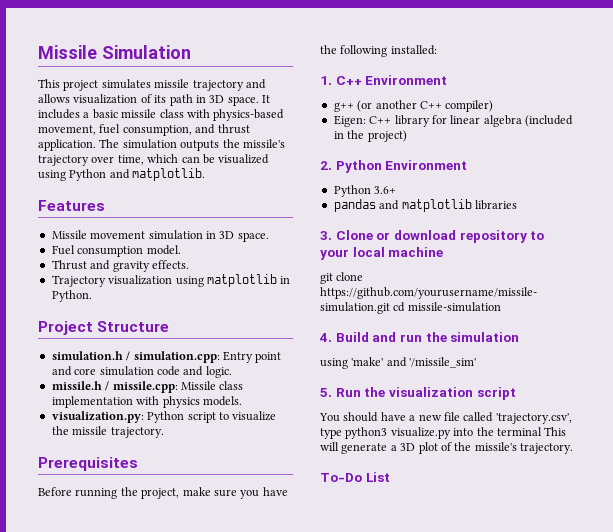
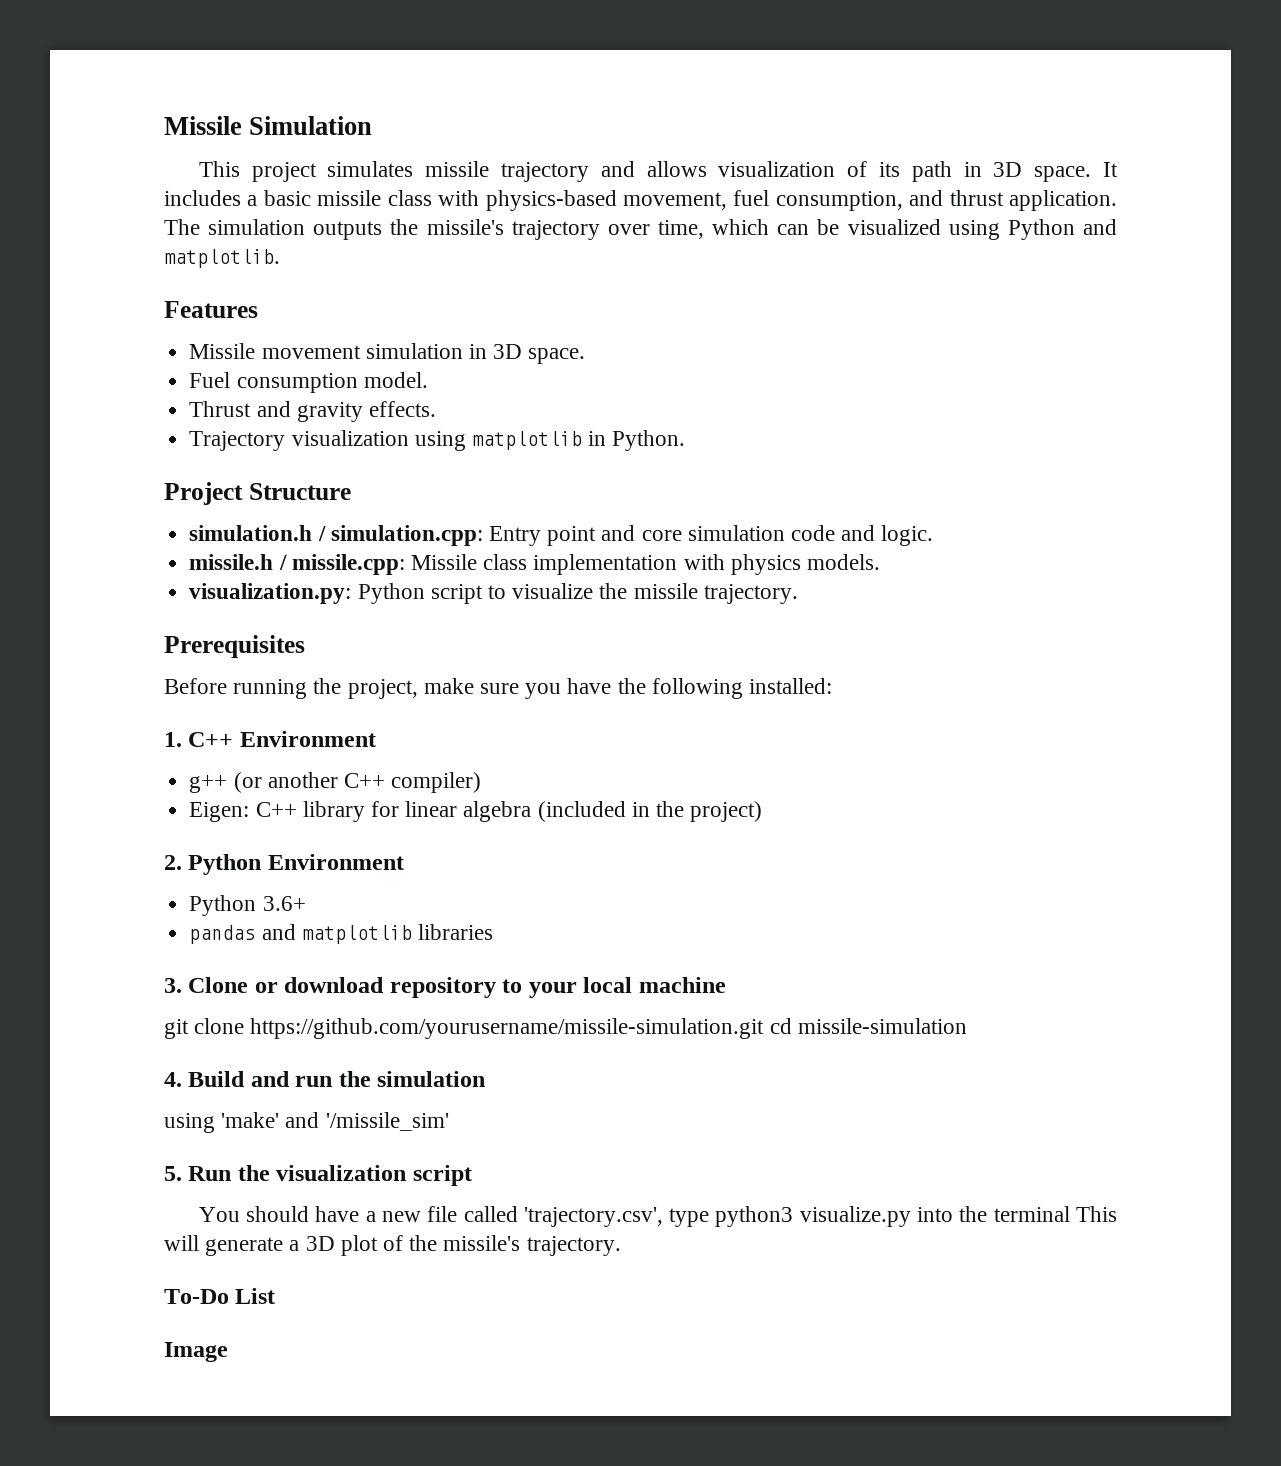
+ Image

